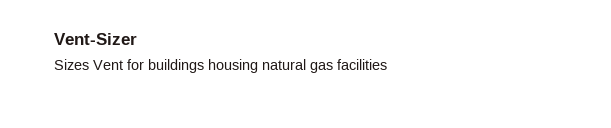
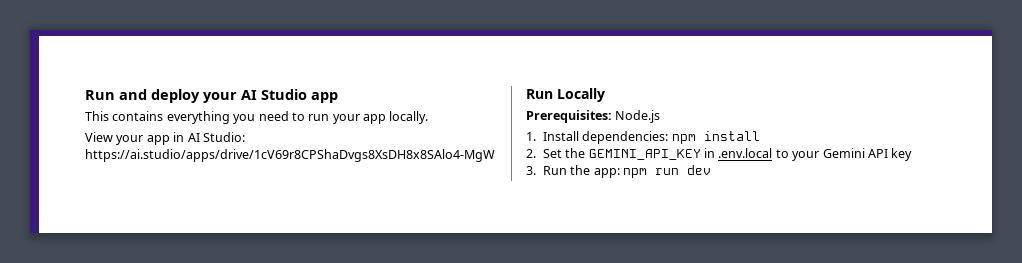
- Vent-Sizer
- Sizes Vent for buildings housing natural gas facilities
+ Run and deploy your AI Studio app
+ This contains everything you need to run your app locally.
+ View your app in AI Studio: https://ai.studio/apps/drive/1cV69r8CPShaDvgs8XsDH8x8SAlo4-MgW
+ Run Locally
+ Prerequisites: Node.js
+ 1. Install dependencies: npm install
+ 2. Set the GEMINI_API_KEY in .env.local to your Gemini API key
+ 3. Run the app: npm run dev

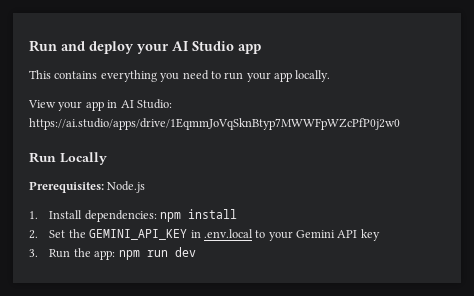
- View your app in AI Studio: https://ai.studio/apps/drive/1cV69r8CPShaDvgs8XsDH8x8SAlo4-MgW
+ View your app in AI Studio: https://ai.studio/apps/drive/1EqmmJoVqSknBtyp7MWWFpWZcPfP0j2w0

